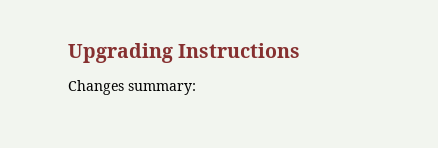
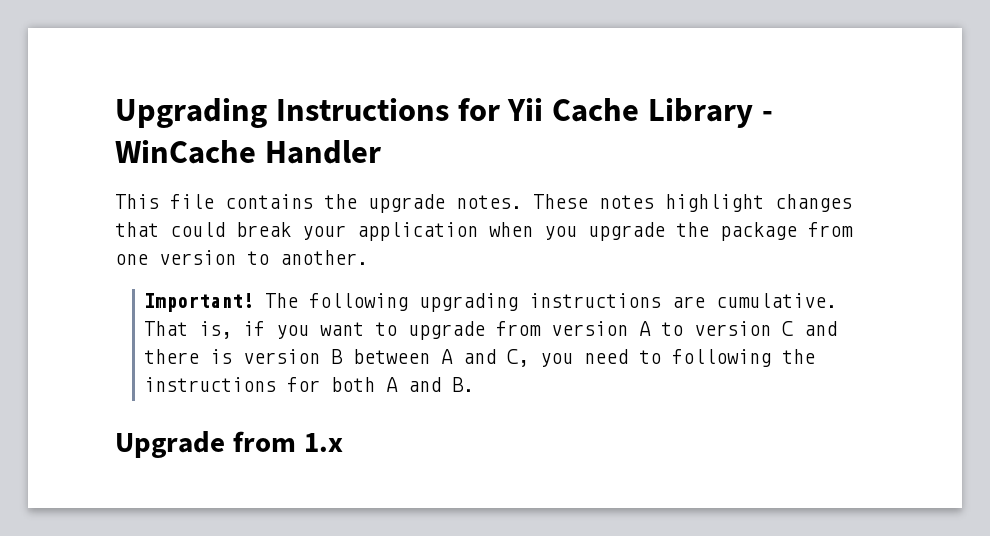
- Upgrading Instructions
- Changes summary:
+ Upgrading Instructions for Yii Cache Library - WinCache Handler
+ This file contains the upgrade notes. These notes highlight changes that could break your application when you upgrade the package from one version to another.
+ Important! The following upgrading instructions are cumulative. That is, if you want to upgrade from version A to version C and there is version B between A and C, you need to following the instructions for both A and B.
+ Upgrade from 1.x

